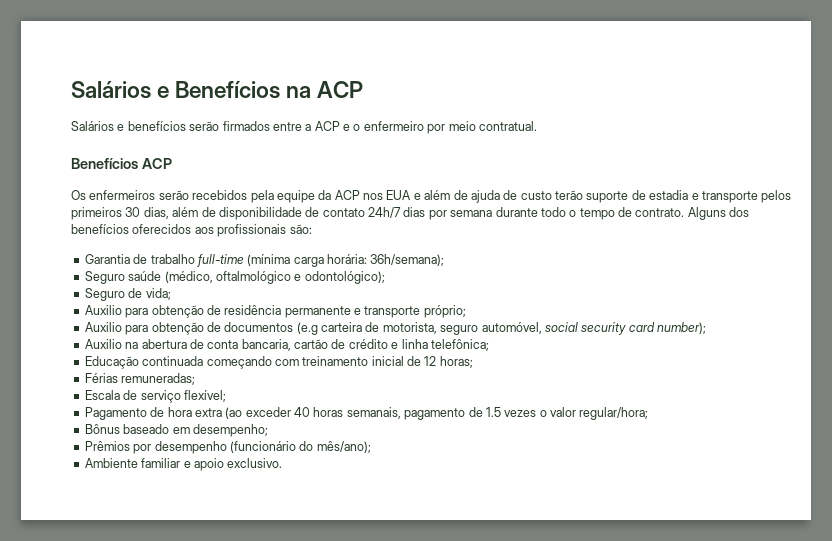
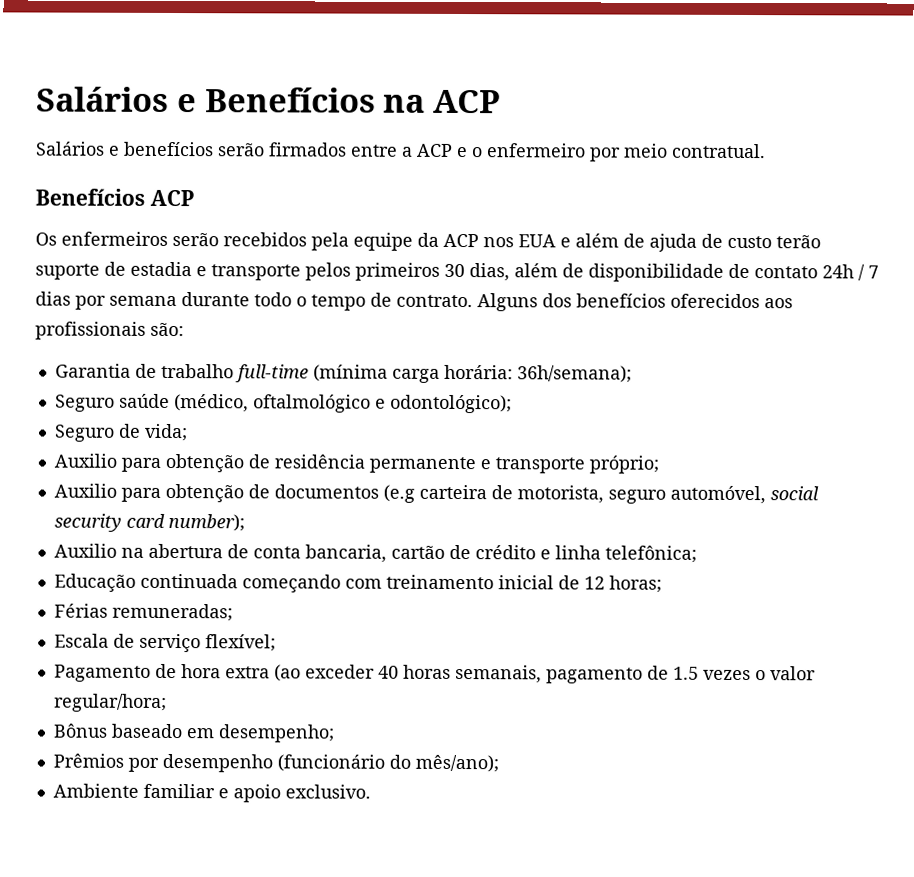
- Os enfermeiros serão recebidos pela equipe da ACP nos EUA e além de ajuda de custo terão suporte de estadia e transporte pelos primeiros 30 dias, além de disponibilidade de contato 24h/7 dias por semana durante todo o tempo de contrato.
+ Os enfermeiros serão recebidos pela equipe da ACP nos EUA e além de ajuda de custo terão suporte de estadia e transporte pelos primeiros 30 dias, além de disponibilidade de contato 24h / 7 dias por semana durante todo o tempo de contrato.

